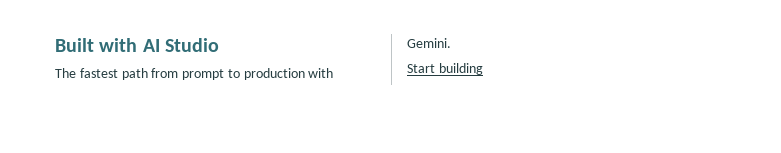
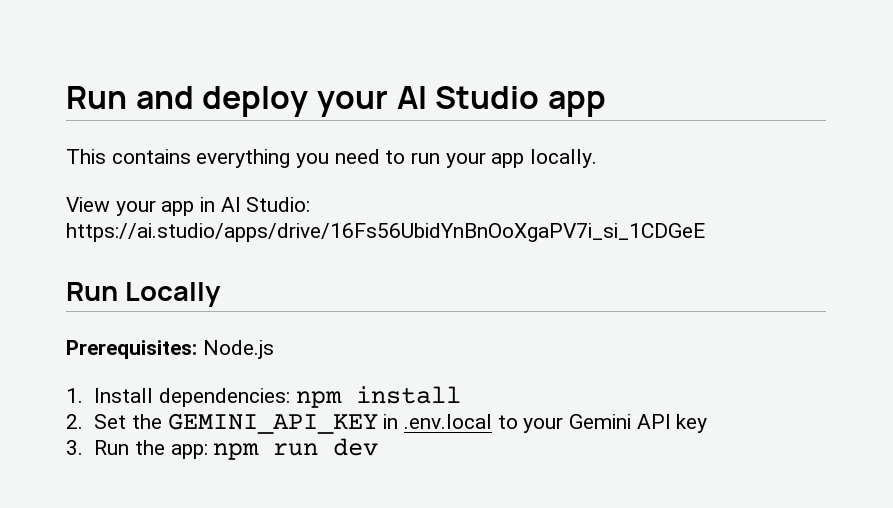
- Built with AI Studio
- The fastest path from prompt to production with Gemini.
- Start building
+ Run and deploy your AI Studio app
+ This contains everything you need to run your app locally.
+ View your app in AI Studio: https://ai.studio/apps/drive/16Fs56UbidYnBnOoXgaPV7i_si_1CDGeE
+ Run Locally
+ Prerequisites: Node.js
+ 1. Install dependencies: npm install
+ 2. Set the GEMINI_API_KEY in .env.local to your Gemini API key
+ 3. Run the app: npm run dev

